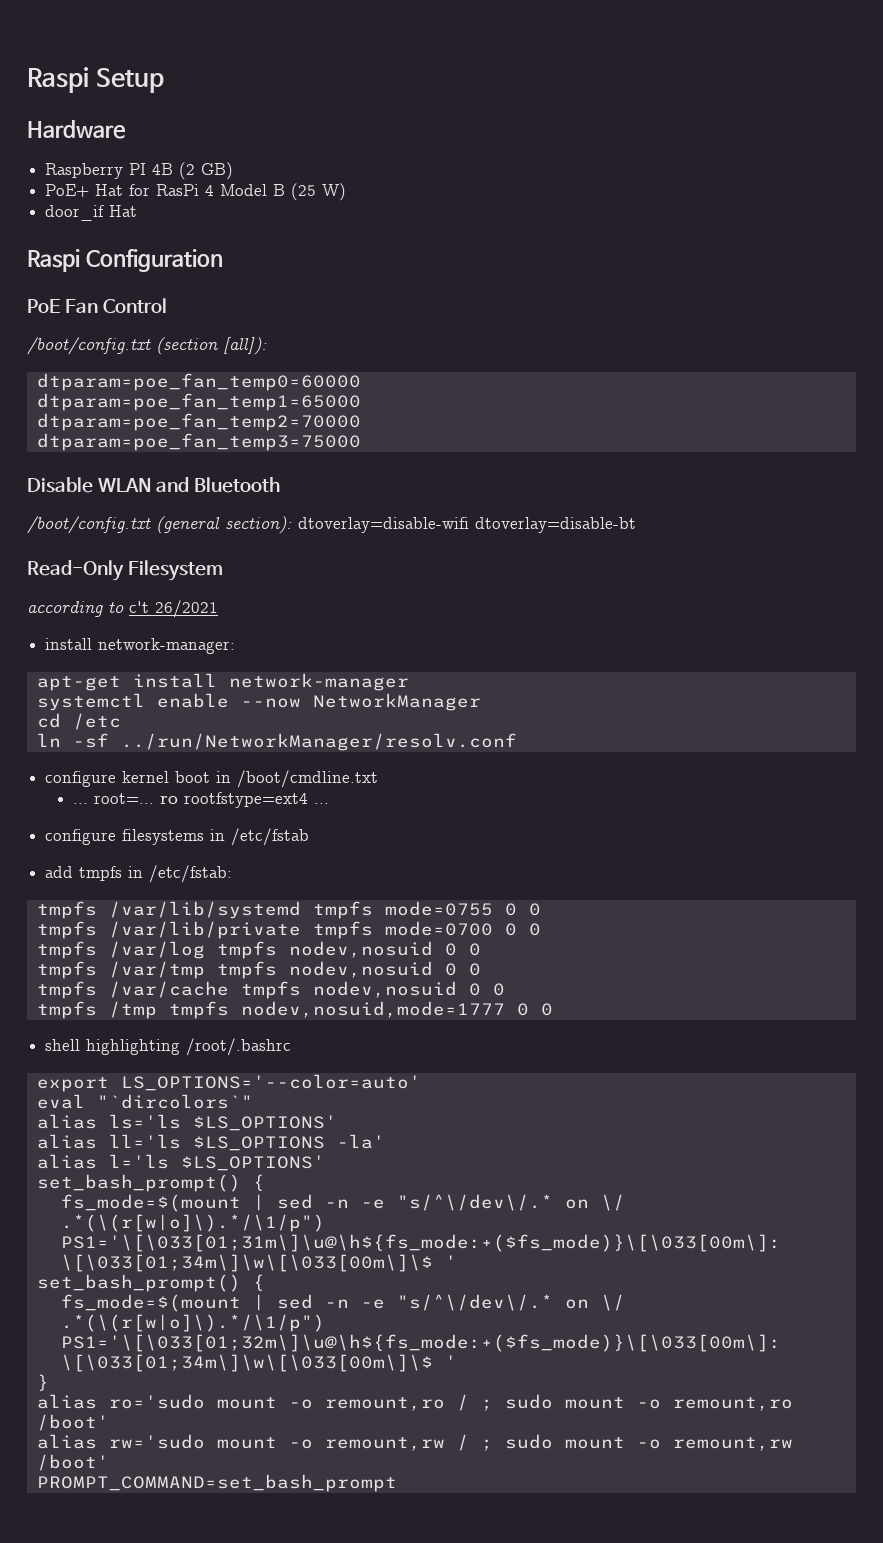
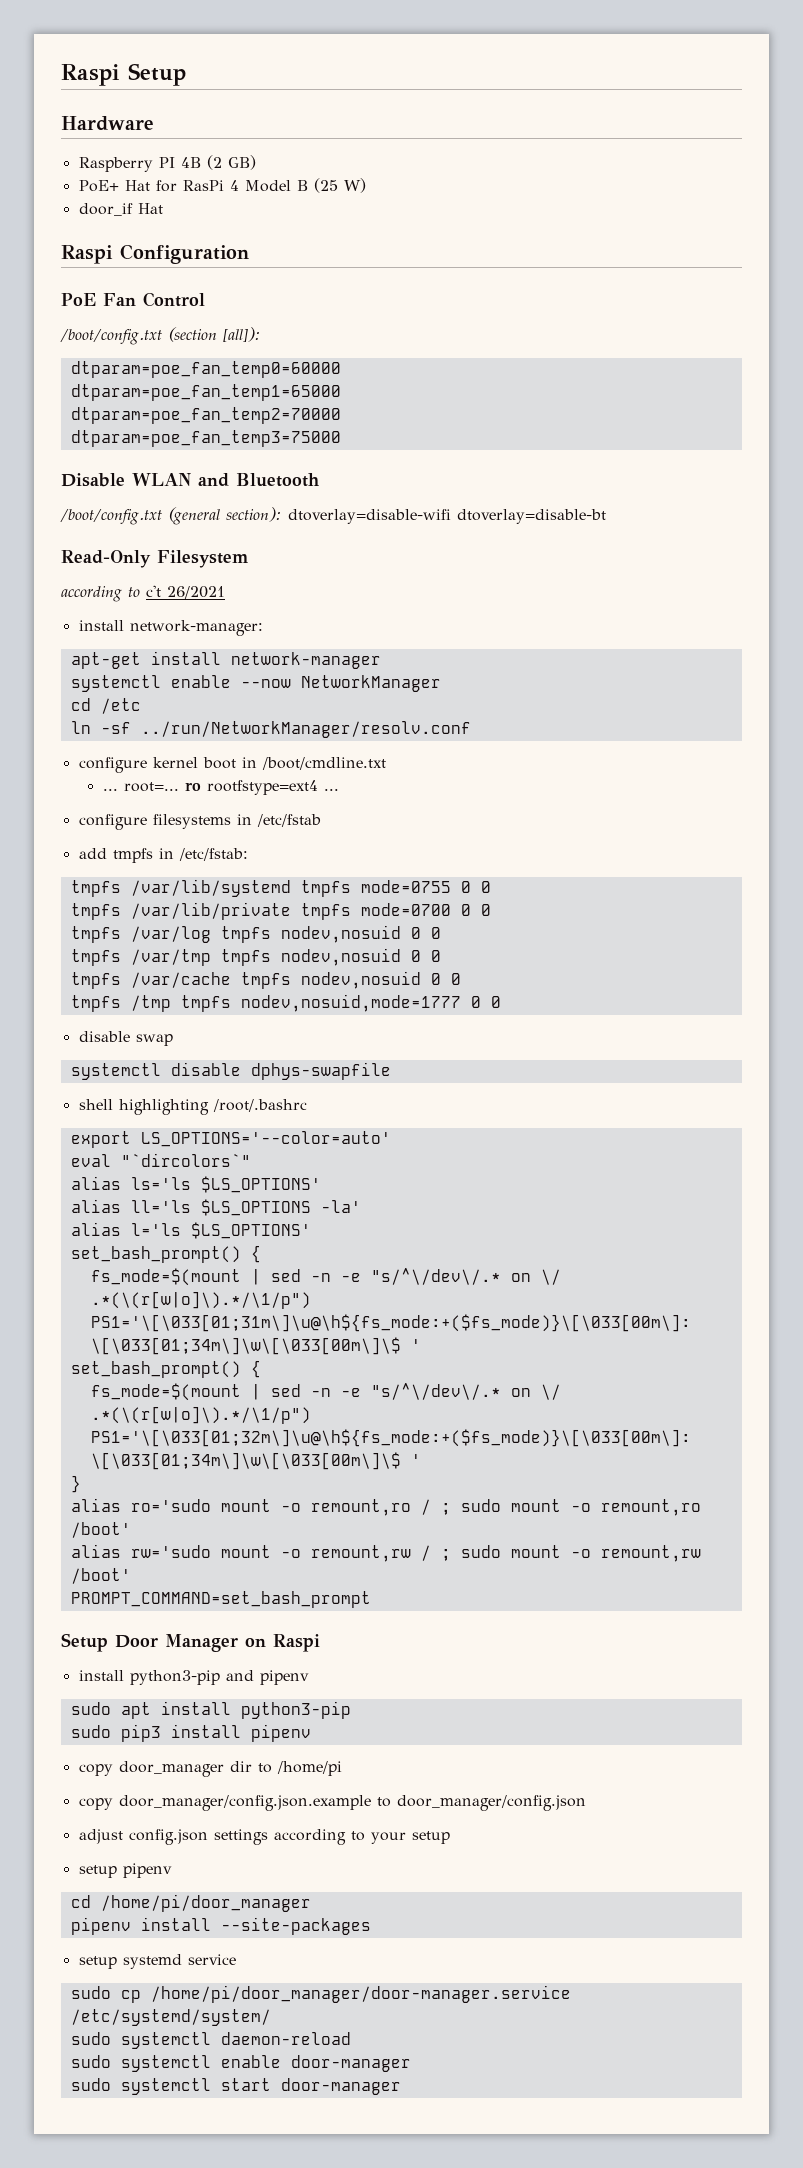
+ disable swap
+ systemctl disable dphys-swapfile
+ Setup Door Manager on Raspi
+ install python3-pip and pipenv
+ sudo apt install python3-pip
+ sudo pip3 install pipenv
+ copy door_manager dir to /home/pi
+ copy door_manager/config.json.example to door_manager/config.json
+ adjust config.json settings according to your setup
+ setup pipenv
+ cd /home/pi/door_manager
+ pipenv install --site-packages
+ setup systemd service
+ sudo cp /home/pi/door_manager/door-manager.service /etc/systemd/system/
+ sudo systemctl daemon-reload
+ sudo systemctl enable door-manager
+ sudo systemctl start door-manager

